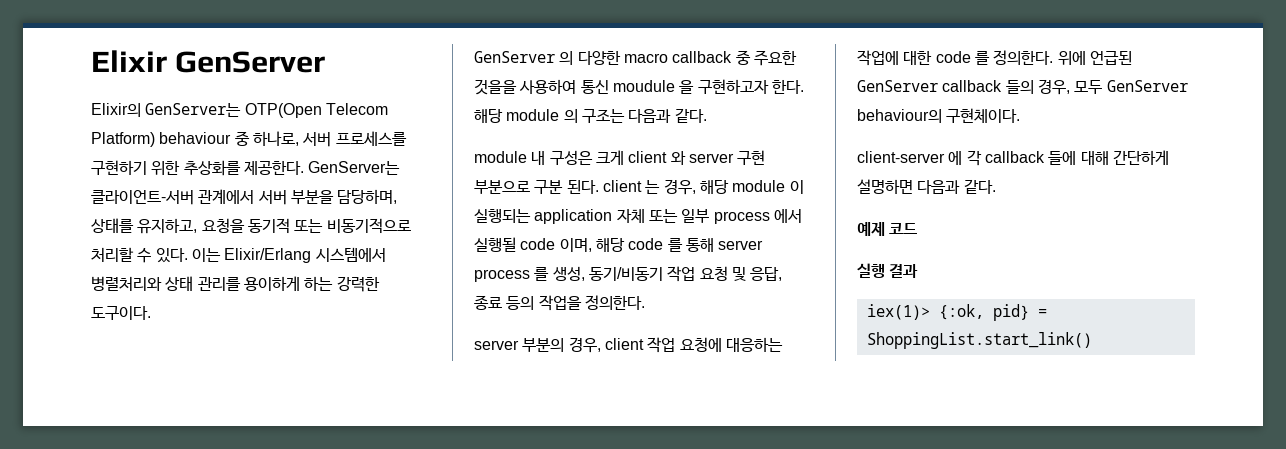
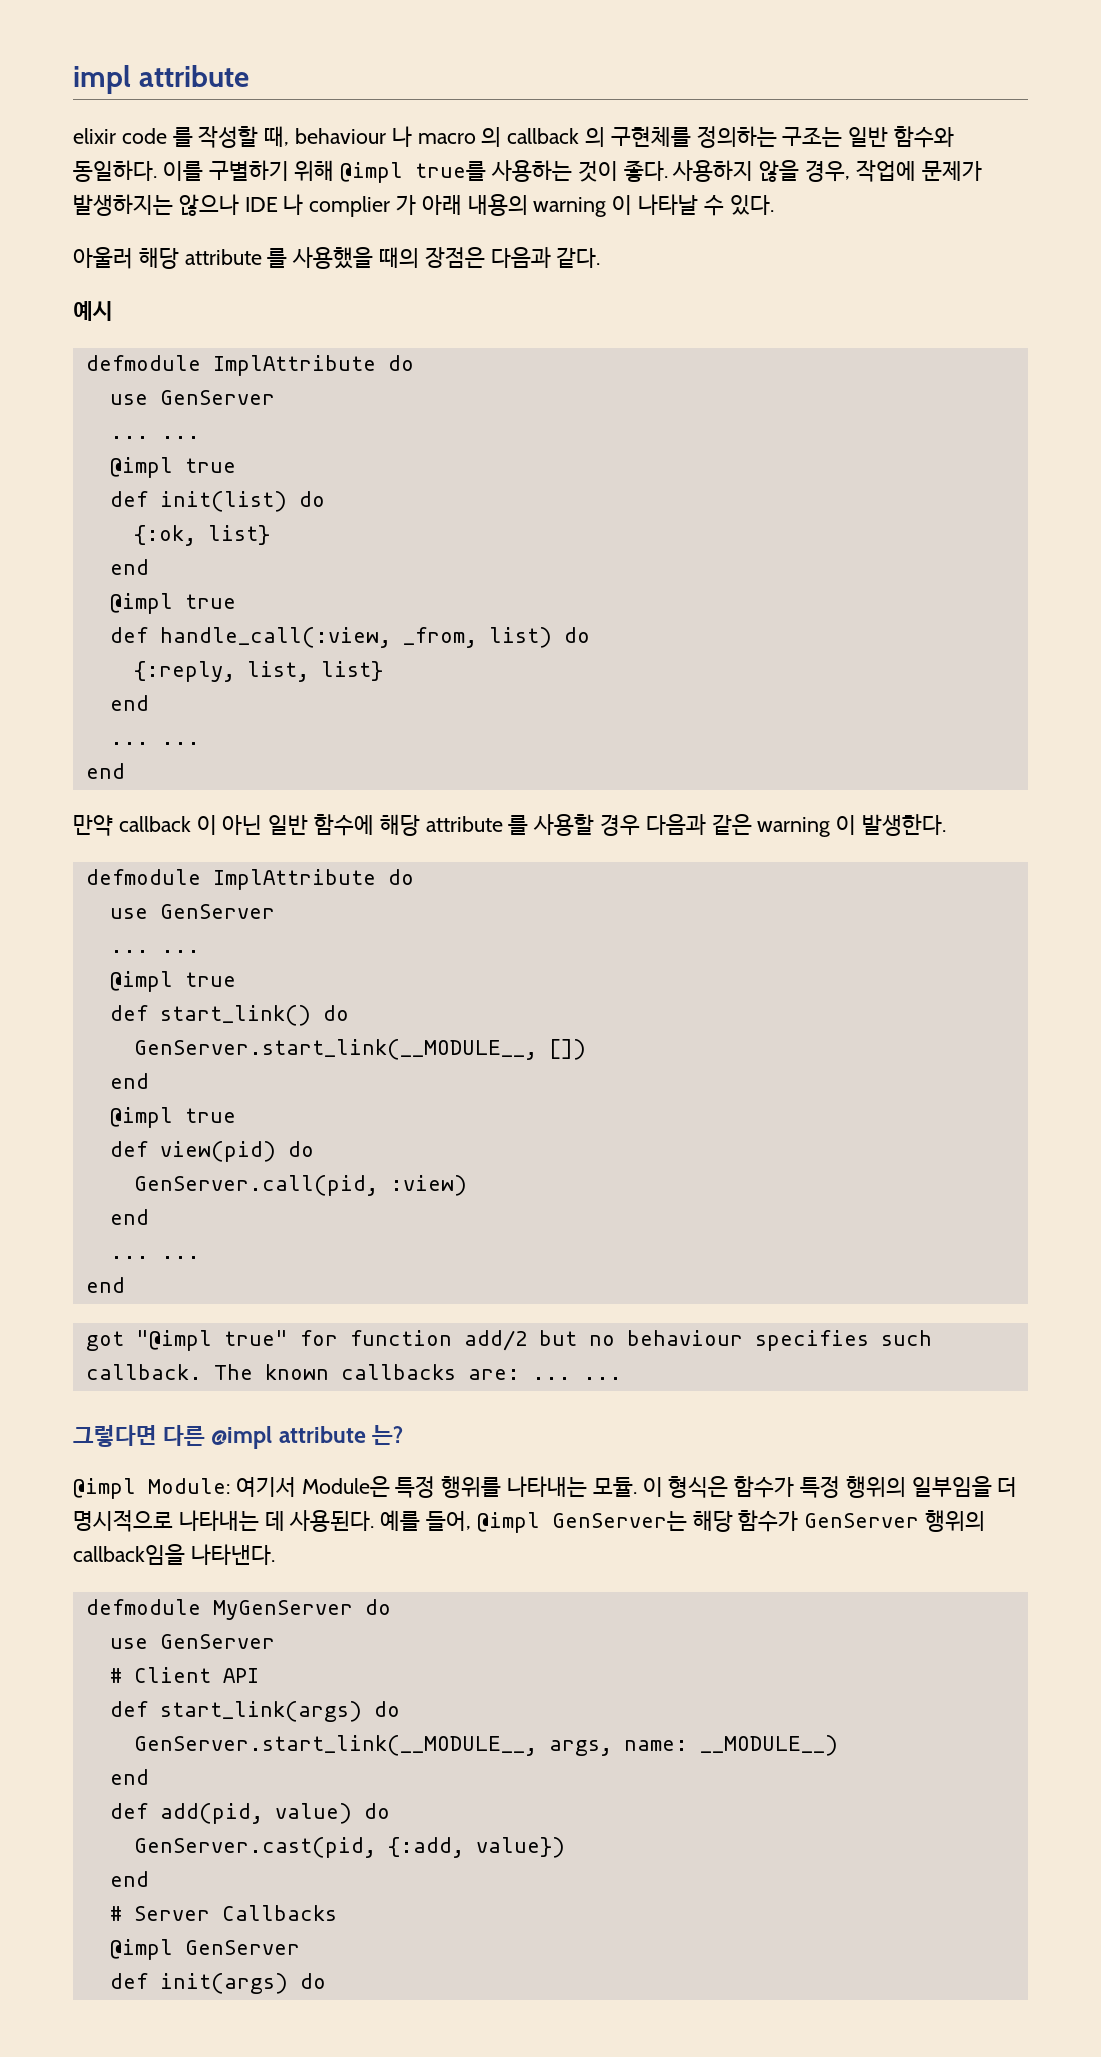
- Elixir GenServer
- Elixir의 GenServer는 OTP(Open Telecom Platform) behaviour 중 하나로, 서버 프로세스를 구현하기 위한 추상화를 제공한다. GenServer는 클라이언트-서버 관계에서 서버 부분을 담당하며, 상태를 유지하고, 요청을 동기적 또는 비동기적으로 처리할 수 있다. 이는 Elixir/Erlang 시스템에서 병렬처리와 상태 관리를 용이하게 하는 강력한 도구이다.
- GenServer 의 다양한 macro callback 중 주요한 것을을 사용하여 통신 moudule 을 구현하고자 한다. 해당 module 의 구조는 다음과 같다.
- module 내 구성은 크게 client 와 server 구현 부분으로 구분 된다. client 는 경우, 해당 module 이 실행되는 application 자체 또는 일부 process 에서 실행될 code 이며, 해당 code 를 통해 server process 를 생성, 동기/비동기 작업 요청 및 응답, 종료 등의 작업을 정의한다.
- server 부분의 경우, client 작업 요청에 대응하는 작업에 대한 code 를 정의한다. 위에 언급된 GenServer callback 들의 경우, 모두 GenServer behaviour의 구현체이다.
- client-server 에 각 callback 들에 대해 간단하게 설명하면 다음과 같다.
- 예제 코드
- 실행 결과
- iex(1)> {:ok, pid} = ShoppingList.start_link()
+ impl attribute
+ elixir code 를 작성할 때, behaviour 나 macro 의 callback 의 구현체를 정의하는 구조는 일반 함수와 동일하다. 이를 구별하기 위해 @impl true를 사용하는 것이 좋다. 사용하지 않을 경우, 작업에 문제가 발생하지는 않으나 IDE 나 complier 가 아래 내용의 warning 이 나타날 수 있다.
+ 아울러 해당 attribute 를 사용했을 때의 장점은 다음과 같다.
+ 예시
+ defmodule ImplAttribute do
+ use GenServer
+ ... ...
+ @impl true
+ def init(list) do
+ {:ok, list}
+ end
+ @impl true
+ def handle_call(:view, _from, list) do
+ {:reply, list, list}
+ end
+ ... ...
+ end
+ 만약 callback 이 아닌 일반 함수에 해당 attribute 를 사용할 경우 다음과 같은 warning 이 발생한다.
+ defmodule ImplAttribute do
+ use GenServer
+ ... ...
+ @impl true
+ def start_link() do
+ GenServer.start_link(__MODULE__, [])
+ end
+ @impl true
+ def view(pid) do
+ GenServer.call(pid, :view)
+ end
+ ... ...
+ end
+ got "@impl true" for function add/2 but no behaviour specifies such callback. The known callbacks are: ... ...
+ 그렇다면 다른 @impl attribute 는?
+ @impl Module: 여기서 Module은 특정 행위를 나타내는 모듈. 이 형식은 함수가 특정 행위의 일부임을 더 명시적으로 나타내는 데 사용된다. 예를 들어, @impl GenServer는 해당 함수가 GenServer 행위의 callback임을 나타낸다.
+ defmodule MyGenServer do
+ use GenServer
+ # Client API
+ def start_link(args) do
+ GenServer.start_link(__MODULE__, args, name: __MODULE__)
+ end
+ def add(pid, value) do
+ GenServer.cast(pid, {:add, value})
+ end
+ # Server Callbacks
+ @impl GenServer
+ def init(args) do

